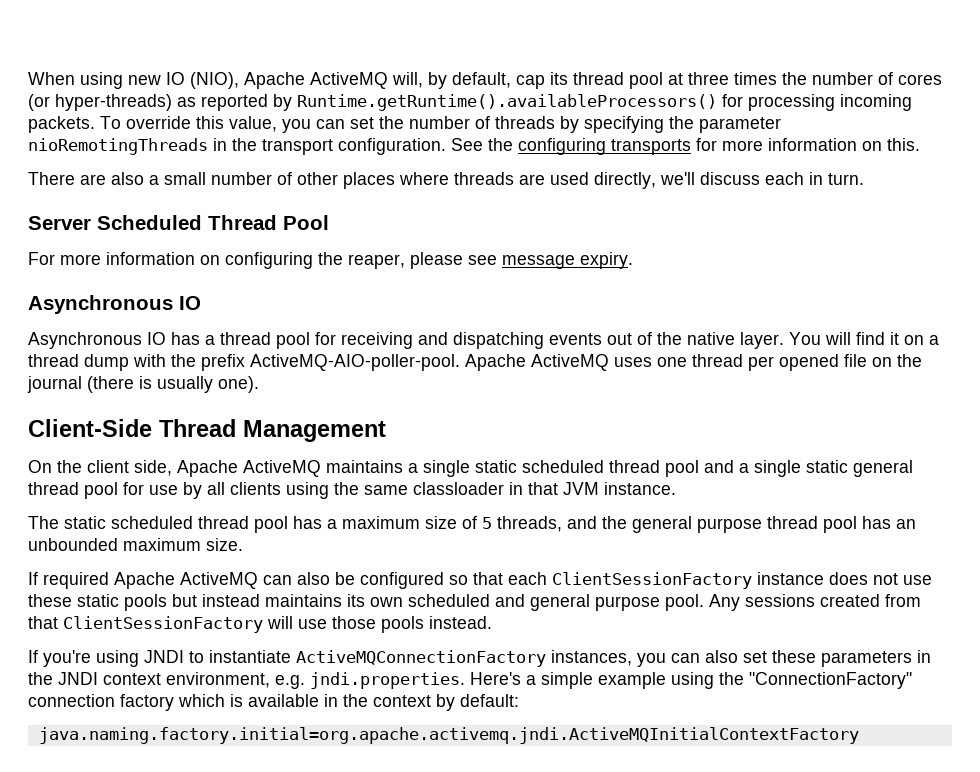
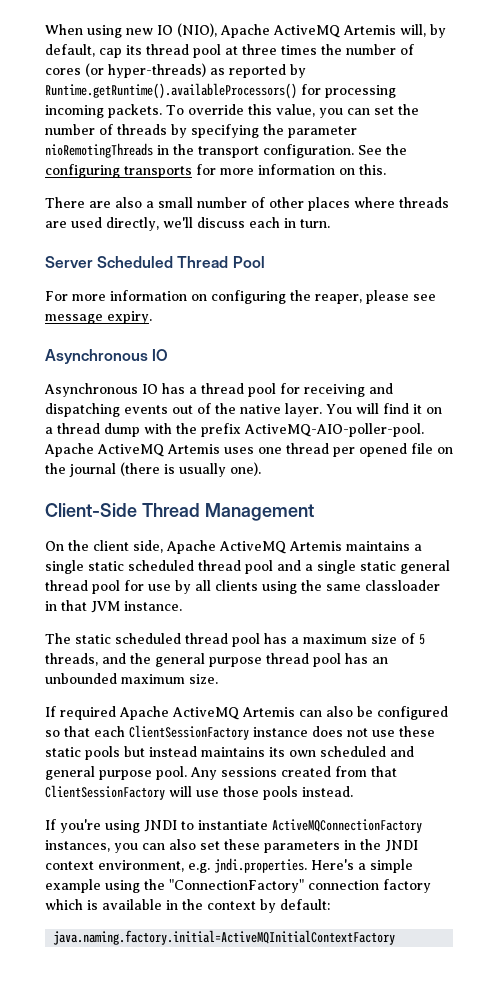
- When using new IO (NIO), Apache ActiveMQ will, by default, cap its thread pool at three times the number of cores (or hyper-threads) as reported by Runtime.getRuntime().availableProcessors() for processing incoming packets.
+ When using new IO (NIO), Apache ActiveMQ Artemis will, by default, cap its thread pool at three times the number of cores (or hyper-threads) as reported by Runtime.getRuntime().availableProcessors() for processing incoming packets.
- Apache ActiveMQ uses one thread per opened file on the journal (there is usually one).
+ Apache ActiveMQ Artemis uses one thread per opened file on the journal (there is usually one).
- On the client side, Apache ActiveMQ maintains a single static scheduled thread pool and a single static general thread pool for use by all clients using the same classloader in that JVM instance.
+ On the client side, Apache ActiveMQ Artemis maintains a single static scheduled thread pool and a single static general thread pool for use by all clients using the same classloader in that JVM instance.
- If required Apache ActiveMQ can also be configured so that each ClientSessionFactory instance does not use these static pools but instead maintains its own scheduled and general purpose pool.
+ If required Apache ActiveMQ Artemis can also be configured so that each ClientSessionFactory instance does not use these static pools but instead maintains its own scheduled and general purpose pool.
- java.naming.factory.initial=org.apache.activemq.jndi.ActiveMQInitialContextFactory
+ java.naming.factory.initial=ActiveMQInitialContextFactory

